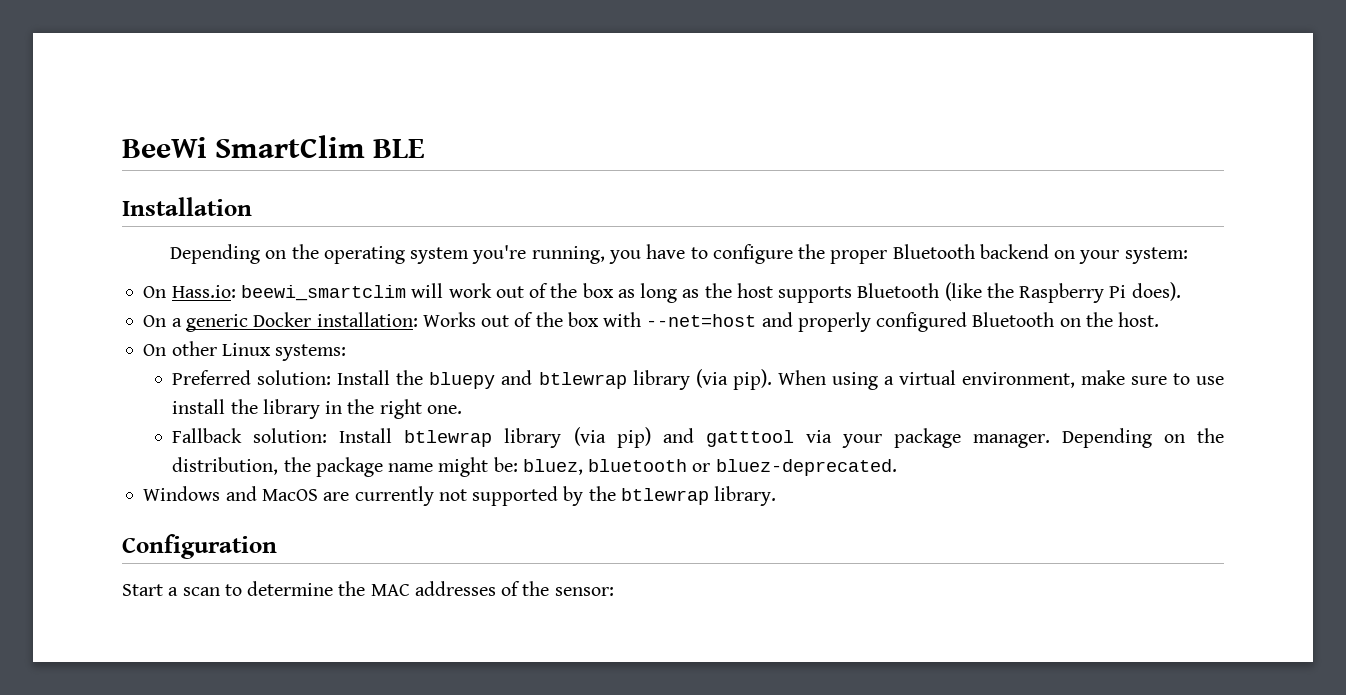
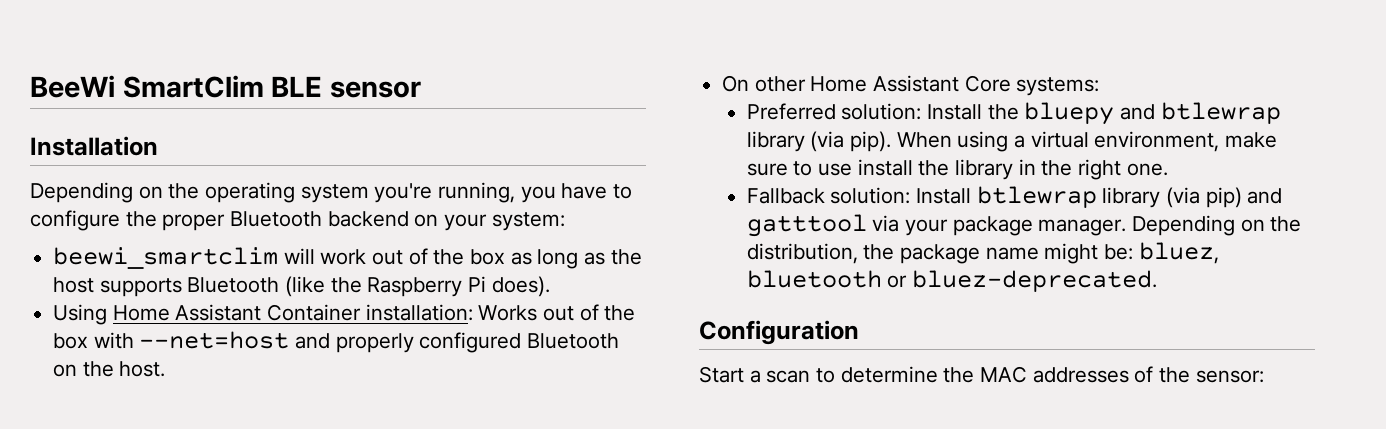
- BeeWi SmartClim BLE
+ BeeWi SmartClim BLE sensor
- On Hass.io: beewi_smartclim will work out of the box as long as the host supports Bluetooth (like the Raspberry Pi does).
+ beewi_smartclim will work out of the box as long as the host supports Bluetooth (like the Raspberry Pi does).
- On a generic Docker installation: Works out of the box with --net=host and properly configured Bluetooth on the host.
+ Using Home Assistant Container installation: Works out of the box with --net=host and properly configured Bluetooth on the host.
- On other Linux systems:
+ On other Home Assistant Core systems:
- Windows and MacOS are currently not supported by the btlewrap library.

